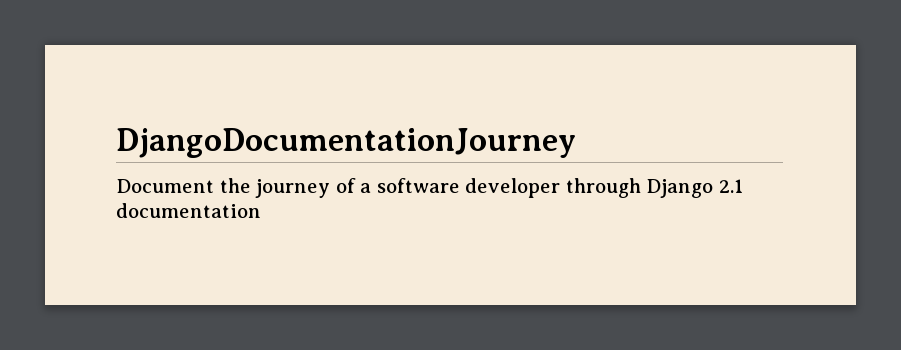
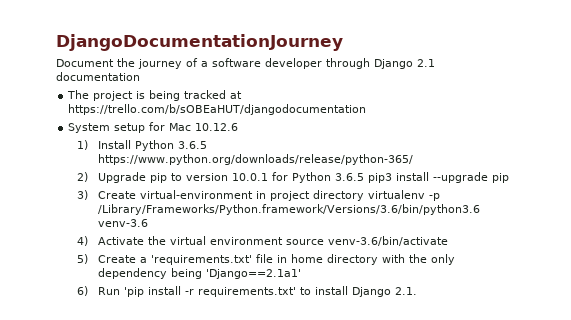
+ The project is being tracked at https://trello.com/b/sOBEaHUT/djangodocumentation
+ System setup for Mac 10.12.6
+ 1) Install Python 3.6.5 https://www.python.org/downloads/release/python-365/
+ 2) Upgrade pip to version 10.0.1 for Python 3.6.5 pip3 install --upgrade pip
+ 3) Create virtual-environment in project directory virtualenv -p /Library/Frameworks/Python.framework/Versions/3.6/bin/python3.6 venv-3.6
+ 4) Activate the virtual environment source venv-3.6/bin/activate
+ 5) Create a 'requirements.txt' file in home directory with the only dependency being 'Django==2.1a1'
+ 6) Run 'pip install -r requirements.txt' to install Django 2.1.

